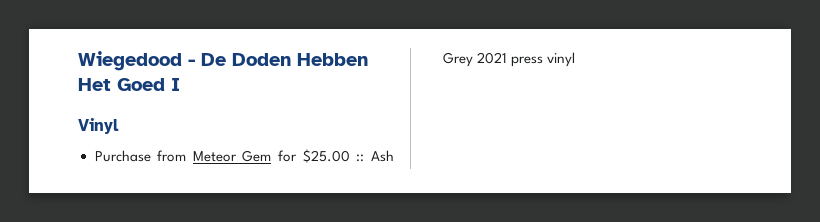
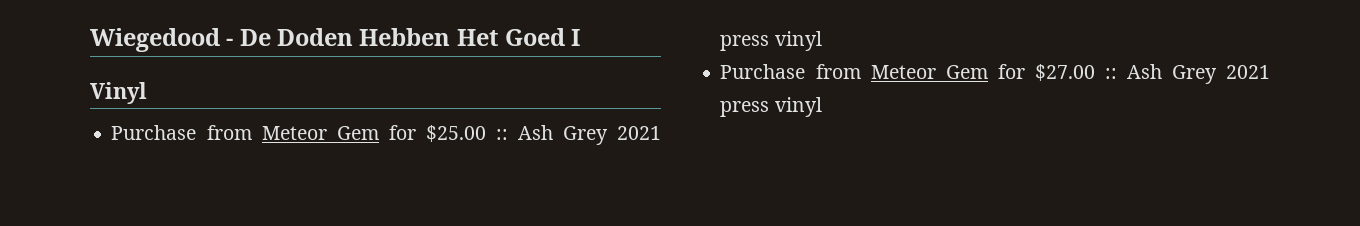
+ Purchase from Meteor Gem for $27.00 :: Ash Grey 2021 press vinyl

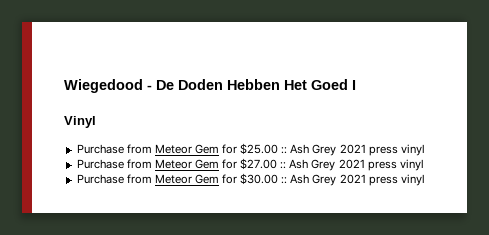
+ Purchase from Meteor Gem for $30.00 :: Ash Grey 2021 press vinyl

